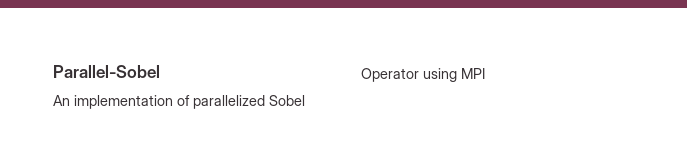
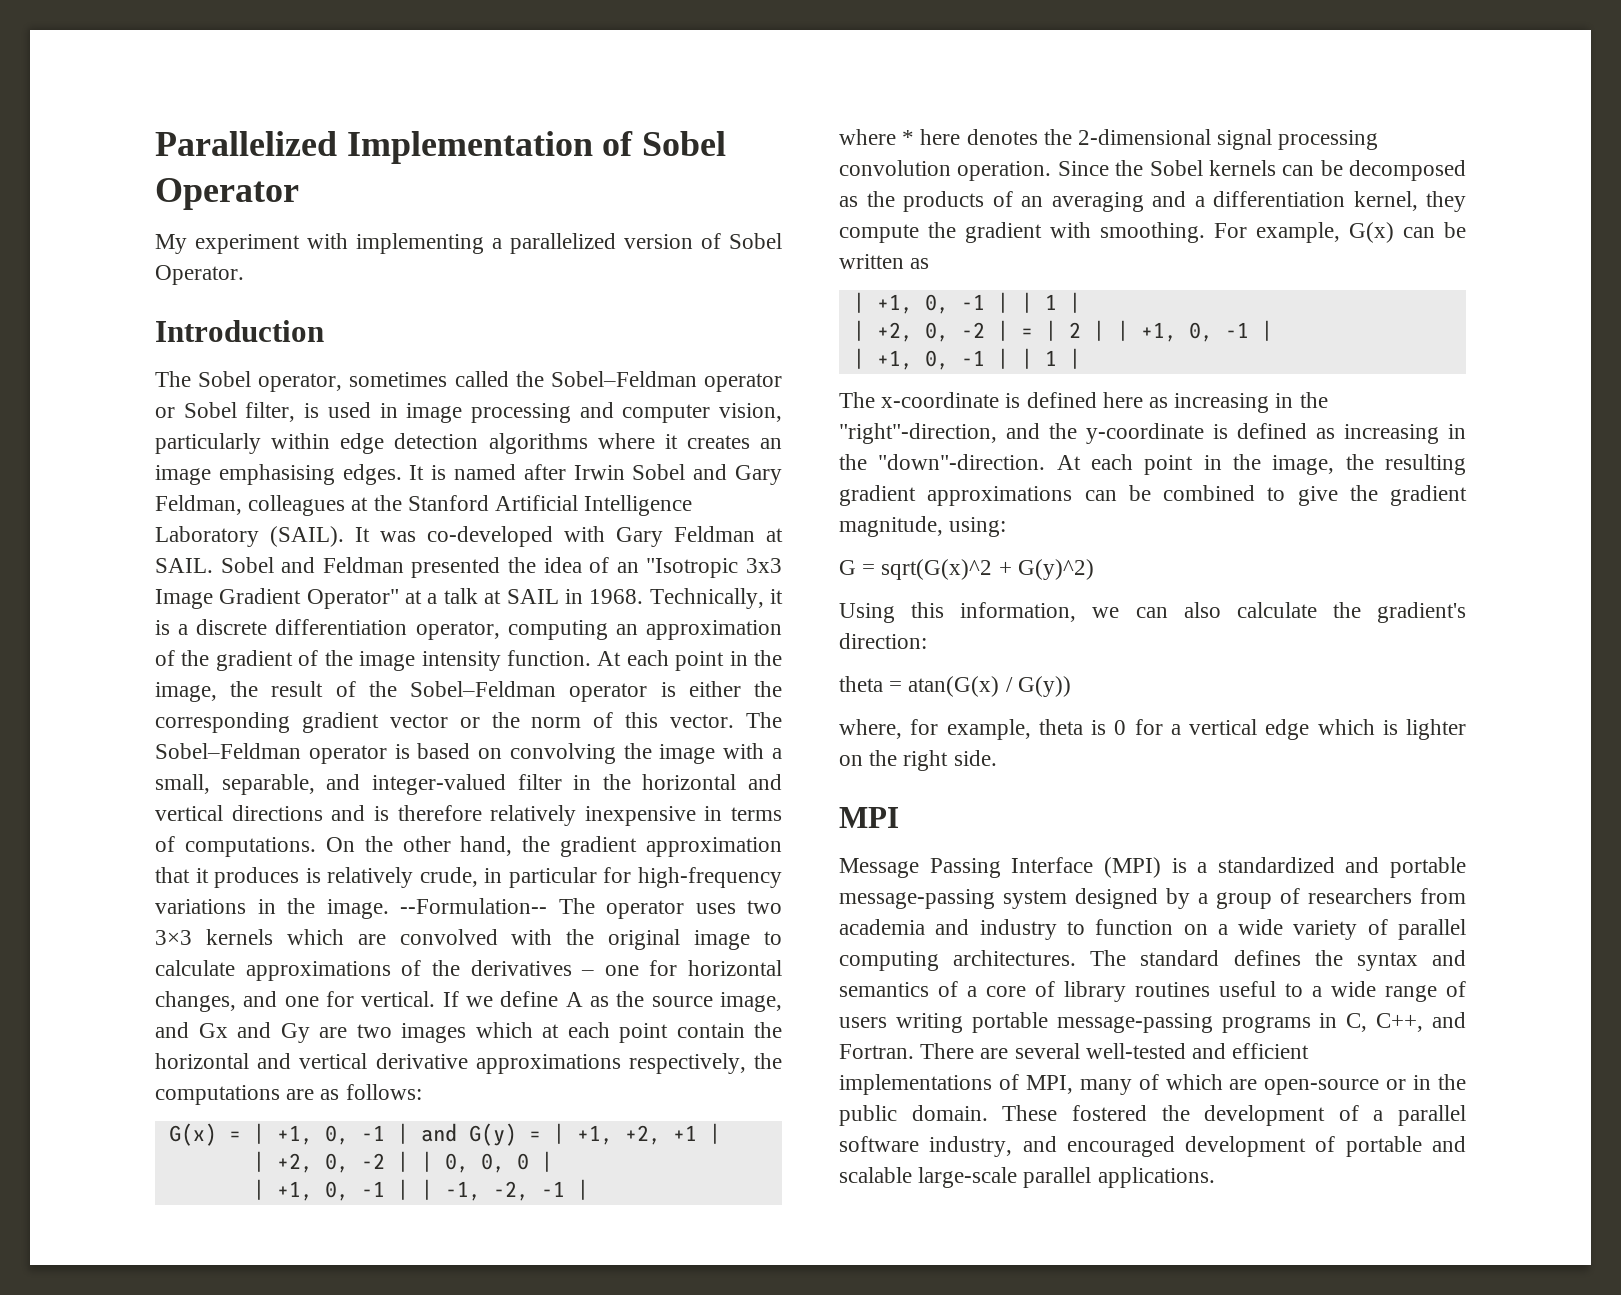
- Parallel-Sobel
- An implementation of parallelized Sobel Operator using MPI
+ Parallelized Implementation of Sobel Operator
+ My experiment with implementing a parallelized version of Sobel Operator.
+ Introduction
+ The Sobel operator, sometimes called the Sobel–Feldman operator or Sobel filter, is used in image processing and computer vision, particularly within edge detection algorithms where it creates an image emphasising edges. It is named after Irwin Sobel and Gary Feldman, colleagues at the Stanford Artificial Intelligence Laboratory (SAIL). It was co-developed with Gary Feldman at SAIL. Sobel and Feldman presented the idea of an "Isotropic 3x3 Image Gradient Operator" at a talk at SAIL in 1968. Technically, it is a discrete differentiation operator, computing an approximation of the gradient of the image intensity function. At each point in the image, the result of the Sobel–Feldman operator is either the corresponding gradient vector or the norm of this vector. The Sobel–Feldman operator is based on convolving the image with a small, separable, and integer-valued filter in the horizontal and vertical directions and is therefore relatively inexpensive in terms of computations. On the other hand, the gradient approximation that it produces is relatively crude, in particular for high-frequency variations in the image. --Formulation-- The operator uses two 3×3 kernels which are convolved with the original image to calculate approximations of the derivatives – one for horizontal changes, and one for vertical. If we define A as the source image, and Gx and Gy are two images which at each point contain the horizontal and vertical derivative approximations respectively, the computations are as follows:
+ G(x) = | +1, 0, -1 | and G(y) = | +1, +2, +1 |
+ | +2, 0, -2 | | 0, 0, 0 |
+ | +1, 0, -1 | | -1, -2, -1 |
+ where * here denotes the 2-dimensional signal processing convolution operation. Since the Sobel kernels can be decomposed as the products of an averaging and a differentiation kernel, they compute the gradient with smoothing. For example, G(x) can be written as
+ | +1, 0, -1 | | 1 |
+ | +2, 0, -2 | = | 2 | | +1, 0, -1 |
+ | +1, 0, -1 | | 1 |
+ The x-coordinate is defined here as increasing in the "right"-direction, and the y-coordinate is defined as increasing in the "down"-direction. At each point in the image, the resulting gradient approximations can be combined to give the gradient magnitude, using:
+ G = sqrt(G(x)^2 + G(y)^2)
+ Using this information, we can also calculate the gradient's direction:
+ theta = atan(G(x) / G(y))
+ where, for example, theta is 0 for a vertical edge which is lighter on the right side.
+ MPI
+ Message Passing Interface (MPI) is a standardized and portable message-passing system designed by a group of researchers from academia and industry to function on a wide variety of parallel computing architectures. The standard defines the syntax and semantics of a core of library routines useful to a wide range of users writing portable message-passing programs in C, C++, and Fortran. There are several well-tested and efficient implementations of MPI, many of which are open-source or in the public domain. These fostered the development of a parallel software industry, and encouraged development of portable and scalable large-scale parallel applications.

